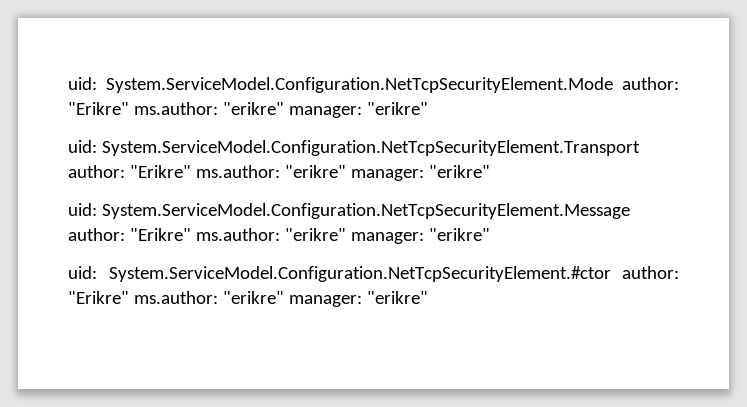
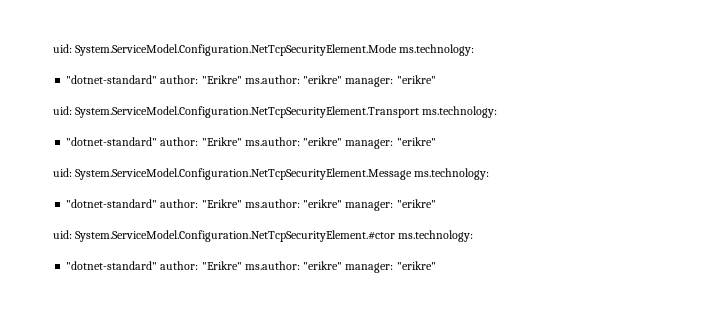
- uid: System.ServiceModel.Configuration.NetTcpSecurityElement.Mode author: "Erikre" ms.author: "erikre" manager: "erikre"
+ uid: System.ServiceModel.Configuration.NetTcpSecurityElement.Mode ms.technology:
+ "dotnet-standard" author: "Erikre" ms.author: "erikre" manager: "erikre"
- uid: System.ServiceModel.Configuration.NetTcpSecurityElement.Transport author: "Erikre" ms.author: "erikre" manager: "erikre"
+ uid: System.ServiceModel.Configuration.NetTcpSecurityElement.Transport ms.technology:
+ "dotnet-standard" author: "Erikre" ms.author: "erikre" manager: "erikre"
- uid: System.ServiceModel.Configuration.NetTcpSecurityElement.Message author: "Erikre" ms.author: "erikre" manager: "erikre"
+ uid: System.ServiceModel.Configuration.NetTcpSecurityElement.Message ms.technology:
+ "dotnet-standard" author: "Erikre" ms.author: "erikre" manager: "erikre"
- uid: System.ServiceModel.Configuration.NetTcpSecurityElement.#ctor author: "Erikre" ms.author: "erikre" manager: "erikre"
+ uid: System.ServiceModel.Configuration.NetTcpSecurityElement.#ctor ms.technology:
+ "dotnet-standard" author: "Erikre" ms.author: "erikre" manager: "erikre"

